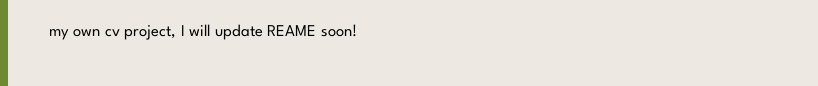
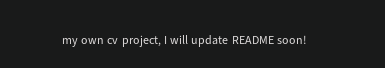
- my own cv project, I will update REAME soon!
+ my own cv project, I will update README soon!

